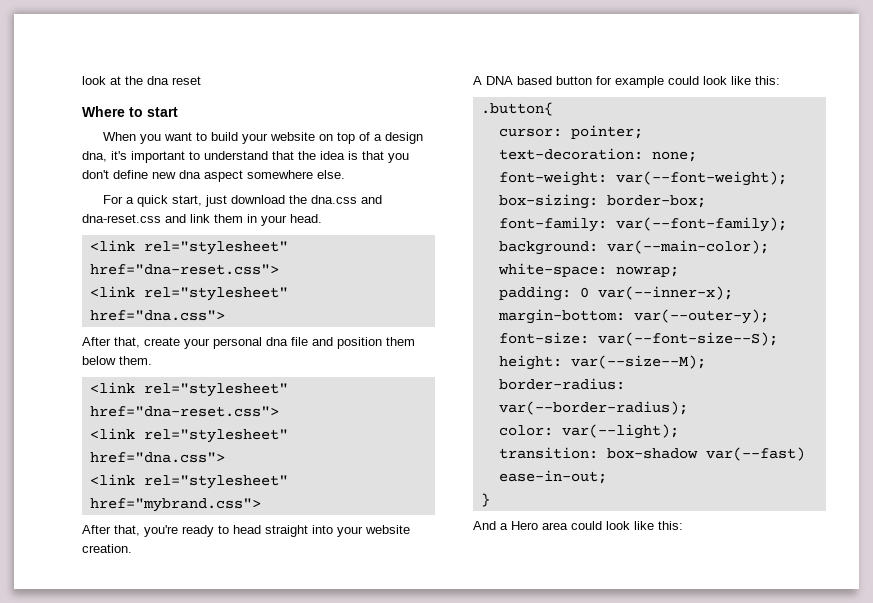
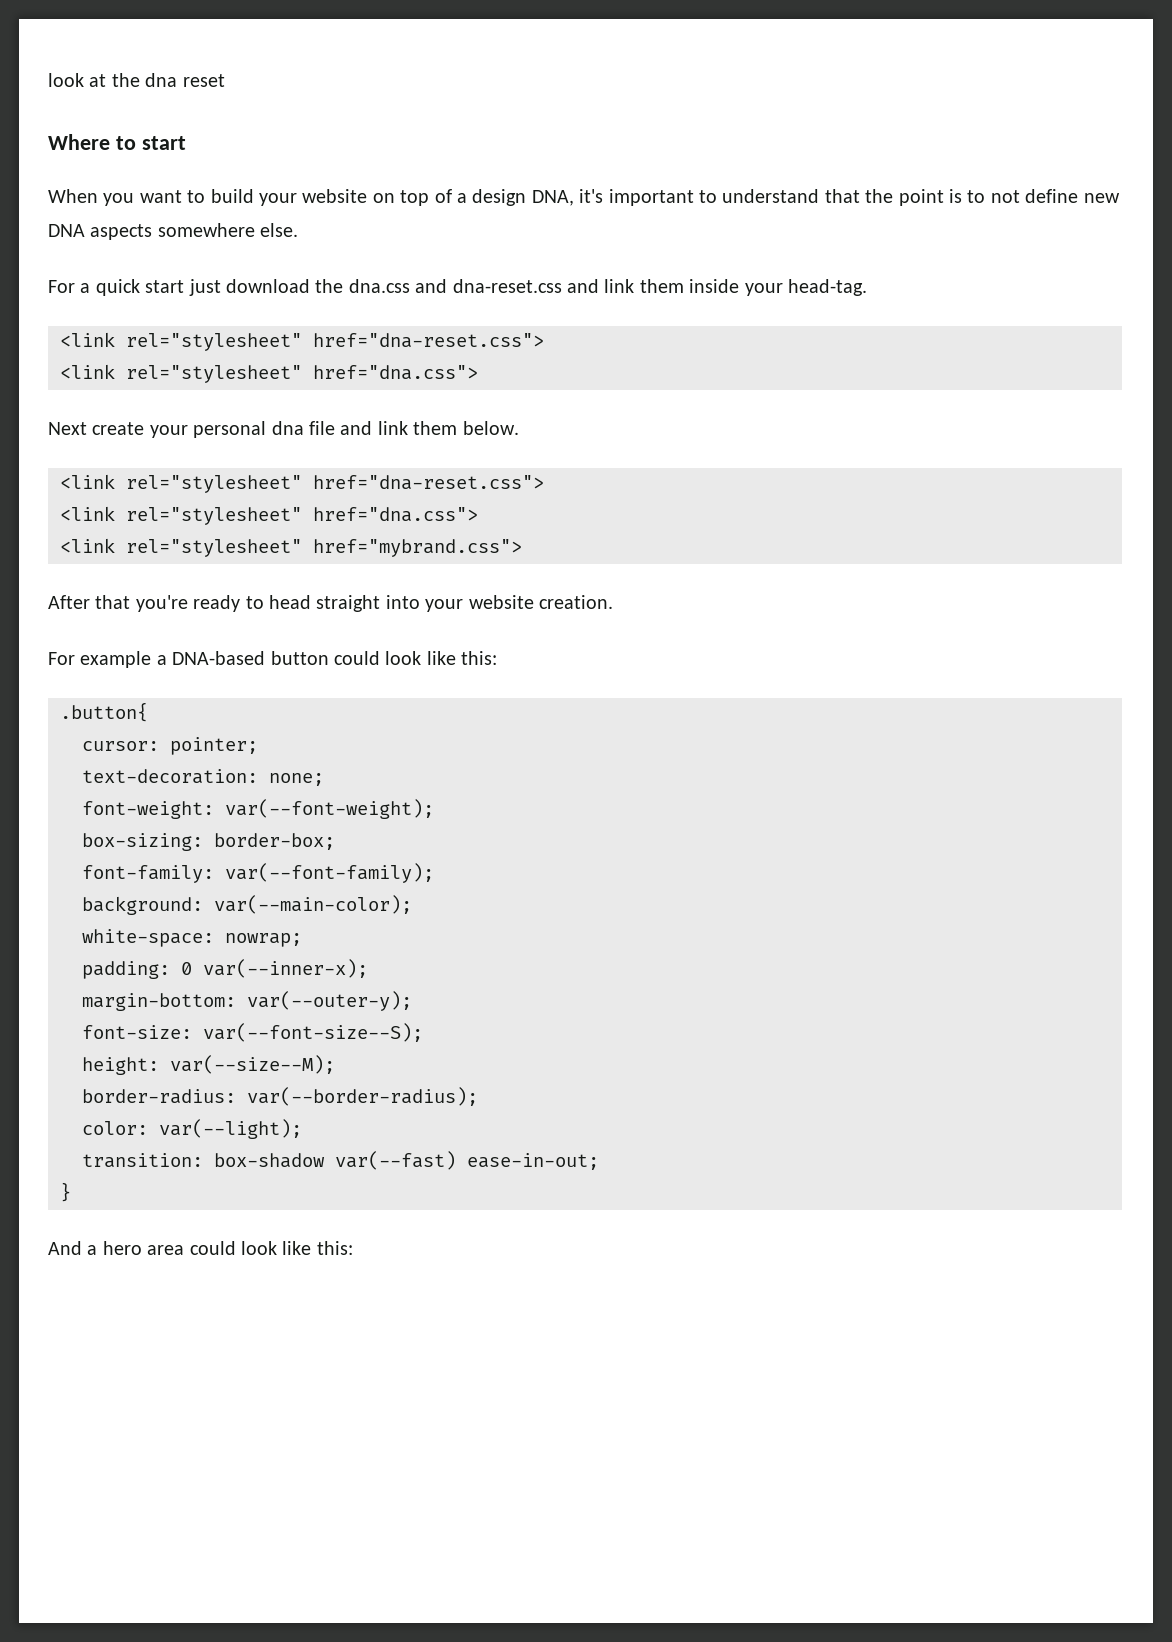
- When you want to build your website on top of a design dna, it's important to understand that the idea is that you don't define new dna aspect somewhere else.
+ When you want to build your website on top of a design DNA, it's important to understand that the point is to not define new DNA aspects somewhere else.
- For a quick start, just download the dna.css and dna-reset.css and link them in your head.
+ For a quick start just download the dna.css and dna-reset.css and link them inside your head-tag.
  <link rel="stylesheet" href="dna-reset.css">
  <link rel="stylesheet" href="dna.css">
- After that, create your personal dna file and position them below them.
+ Next create your personal dna file and link them below.
- After that, you're ready to head straight into your website creation.
+ After that you're ready to head straight into your website creation.
- A DNA based button for example could look like this:
+ For example a DNA-based button could look like this:
- And a Hero area could look like this:
+ And a hero area could look like this:

